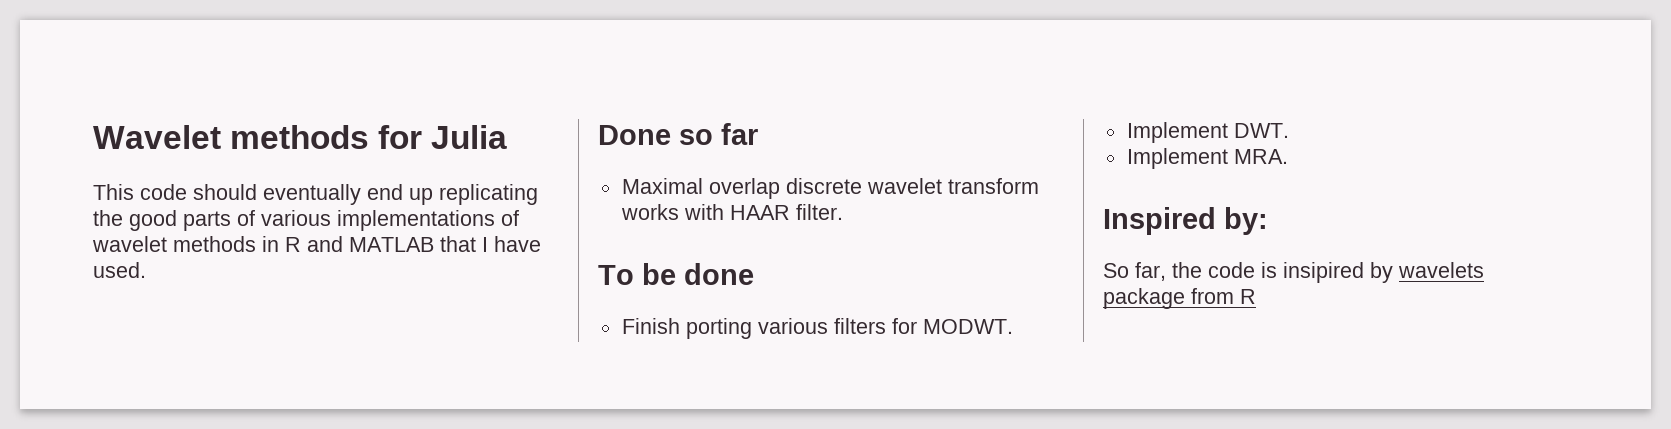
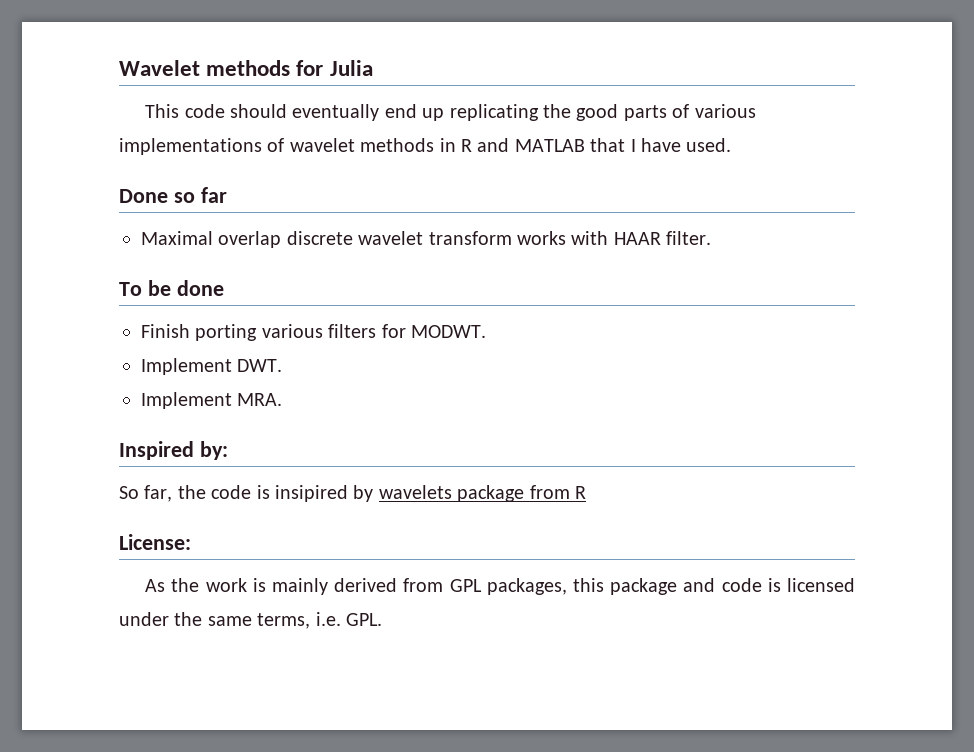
+ License:
+ As the work is mainly derived from GPL packages, this package and code is licensed under the same terms, i.e. GPL.

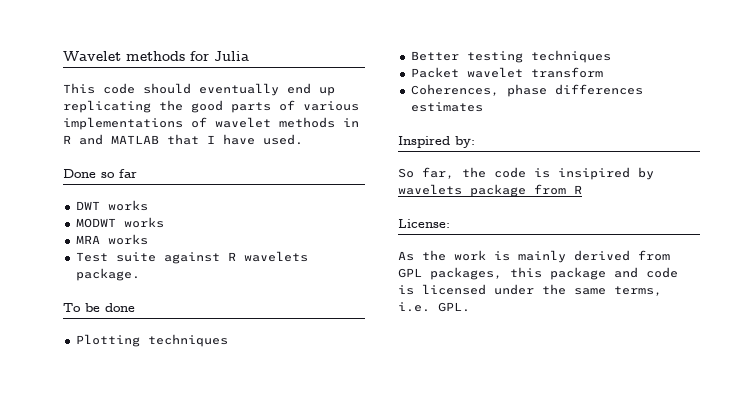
- Maximal overlap discrete wavelet transform works with HAAR filter.
+ DWT works
+ MODWT works
+ MRA works
+ Test suite against R wavelets package.
  To be done
- Finish porting various filters for MODWT.
- Implement DWT.
- Implement MRA.
+ Plotting techniques
+ Better testing techniques
+ Packet wavelet transform
+ Coherences, phase differences estimates

